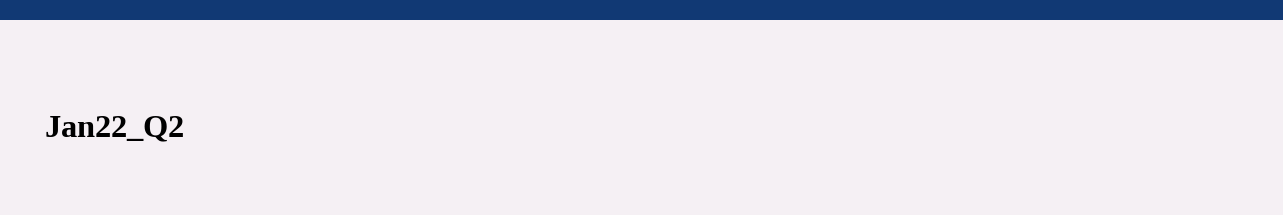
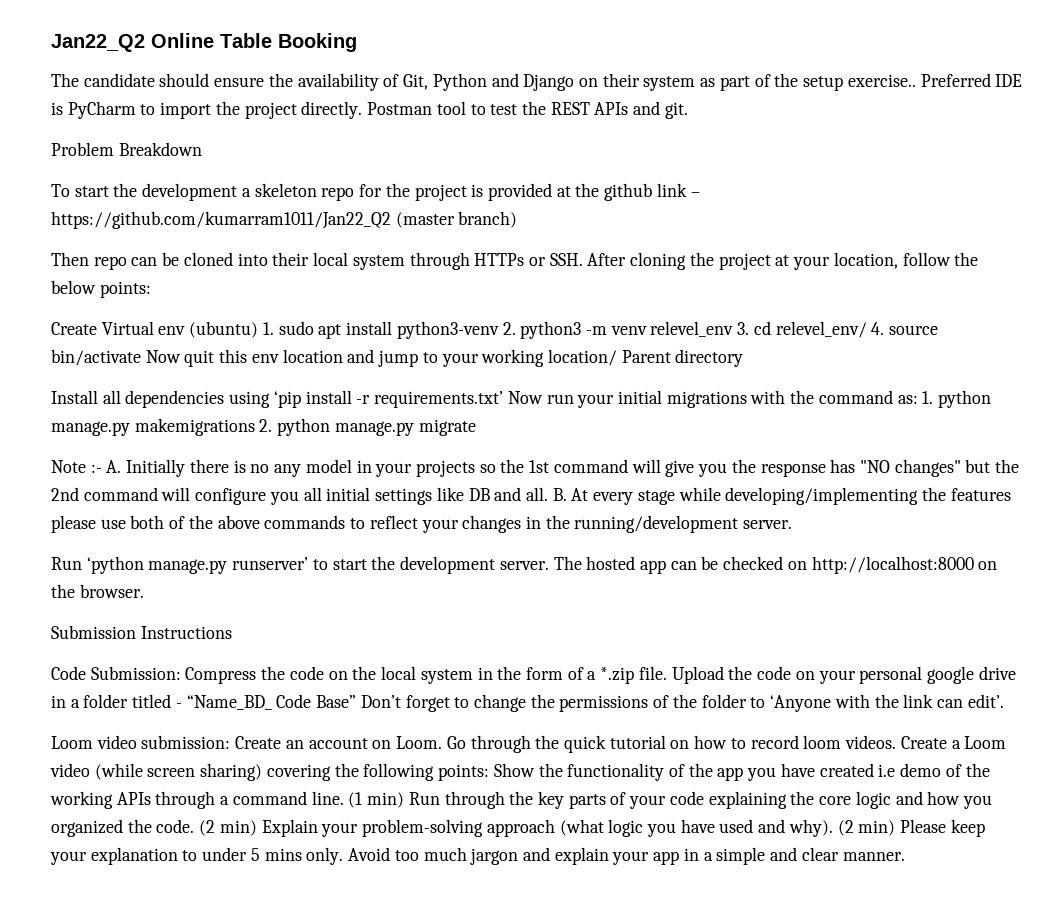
- Jan22_Q2
+ Jan22_Q2 Online Table Booking
+ The candidate should ensure the availability of Git, Python and Django on their system as part of the setup exercise.. Preferred IDE is PyCharm to import the project directly. Postman tool to test the REST APIs and git.
+ Problem Breakdown
+ To start the development a skeleton repo for the project is provided at the github link – https://github.com/kumarram1011/Jan22_Q2 (master branch)
+ Then repo can be cloned into their local system through HTTPs or SSH. After cloning the project at your location, follow the below points:
+ Create Virtual env (ubuntu) 1. sudo apt install python3-venv 2. python3 -m venv relevel_env 3. cd relevel_env/ 4. source bin/activate Now quit this env location and jump to your working location/ Parent directory
+ Install all dependencies using ‘pip install -r requirements.txt’ Now run your initial migrations with the command as: 1. python manage.py makemigrations 2. python manage.py migrate
+ Note :- A. Initially there is no any model in your projects so the 1st command will give you the response has "NO changes" but the 2nd command will configure you all initial settings like DB and all. B. At every stage while developing/implementing the features please use both of the above commands to reflect your changes in the running/development server.
+ Run ‘python manage.py runserver’ to start the development server. The hosted app can be checked on http://localhost:8000 on the browser.
+ Submission Instructions
+ Code Submission: Compress the code on the local system in the form of a *.zip file. Upload the code on your personal google drive in a folder titled - “Name_BD_ Code Base” Don’t forget to change the permissions of the folder to ‘Anyone with the link can edit’.
+ Loom video submission: Create an account on Loom. Go through the quick tutorial on how to record loom videos. Create a Loom video (while screen sharing) covering the following points: Show the functionality of the app you have created i.e demo of the working APIs through a command line. (1 min) Run through the key parts of your code explaining the core logic and how you organized the code. (2 min) Explain your problem-solving approach (what logic you have used and why). (2 min) Please keep your explanation to under 5 mins only. Avoid too much jargon and explain your app in a simple and clear manner.

